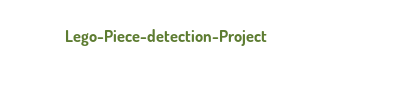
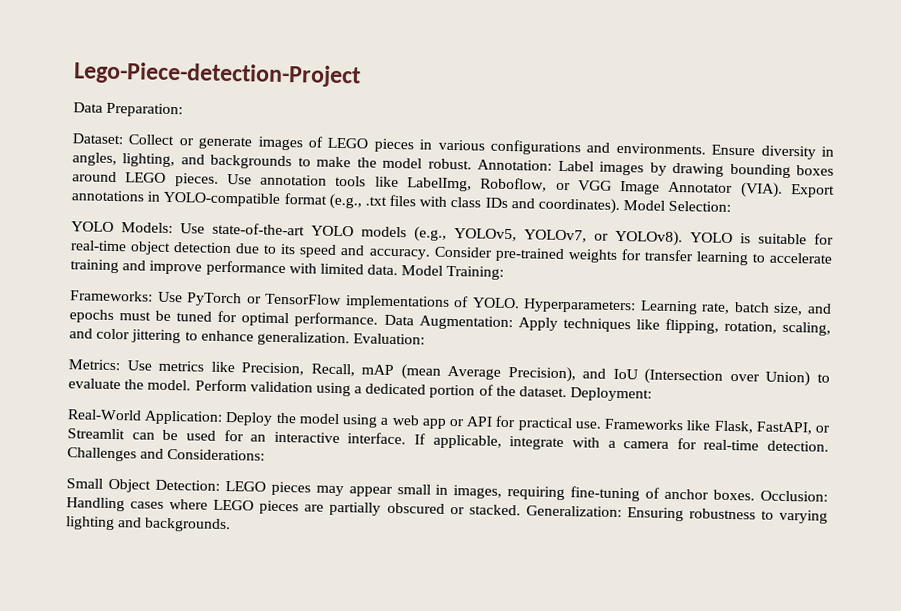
+ Data Preparation:
+ Dataset: Collect or generate images of LEGO pieces in various configurations and environments. Ensure diversity in angles, lighting, and backgrounds to make the model robust. Annotation: Label images by drawing bounding boxes around LEGO pieces. Use annotation tools like LabelImg, Roboflow, or VGG Image Annotator (VIA). Export annotations in YOLO-compatible format (e.g., .txt files with class IDs and coordinates). Model Selection:
+ YOLO Models: Use state-of-the-art YOLO models (e.g., YOLOv5, YOLOv7, or YOLOv8). YOLO is suitable for real-time object detection due to its speed and accuracy. Consider pre-trained weights for transfer learning to accelerate training and improve performance with limited data. Model Training:
+ Frameworks: Use PyTorch or TensorFlow implementations of YOLO. Hyperparameters: Learning rate, batch size, and epochs must be tuned for optimal performance. Data Augmentation: Apply techniques like flipping, rotation, scaling, and color jittering to enhance generalization. Evaluation:
+ Metrics: Use metrics like Precision, Recall, mAP (mean Average Precision), and IoU (Intersection over Union) to evaluate the model. Perform validation using a dedicated portion of the dataset. Deployment:
+ Real-World Application: Deploy the model using a web app or API for practical use. Frameworks like Flask, FastAPI, or Streamlit can be used for an interactive interface. If applicable, integrate with a camera for real-time detection. Challenges and Considerations:
+ Small Object Detection: LEGO pieces may appear small in images, requiring fine-tuning of anchor boxes. Occlusion: Handling cases where LEGO pieces are partially obscured or stacked. Generalization: Ensuring robustness to varying lighting and backgrounds.

